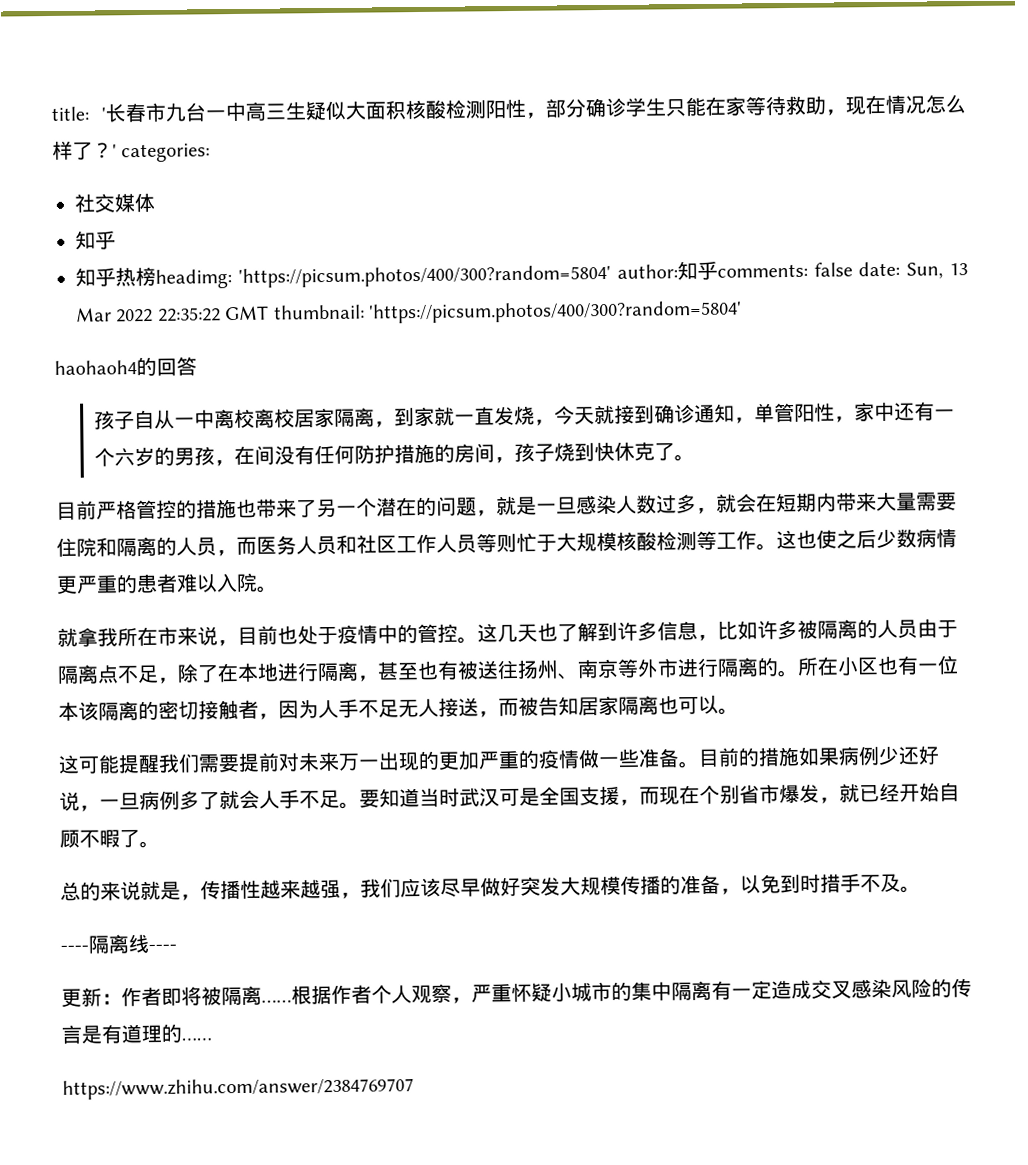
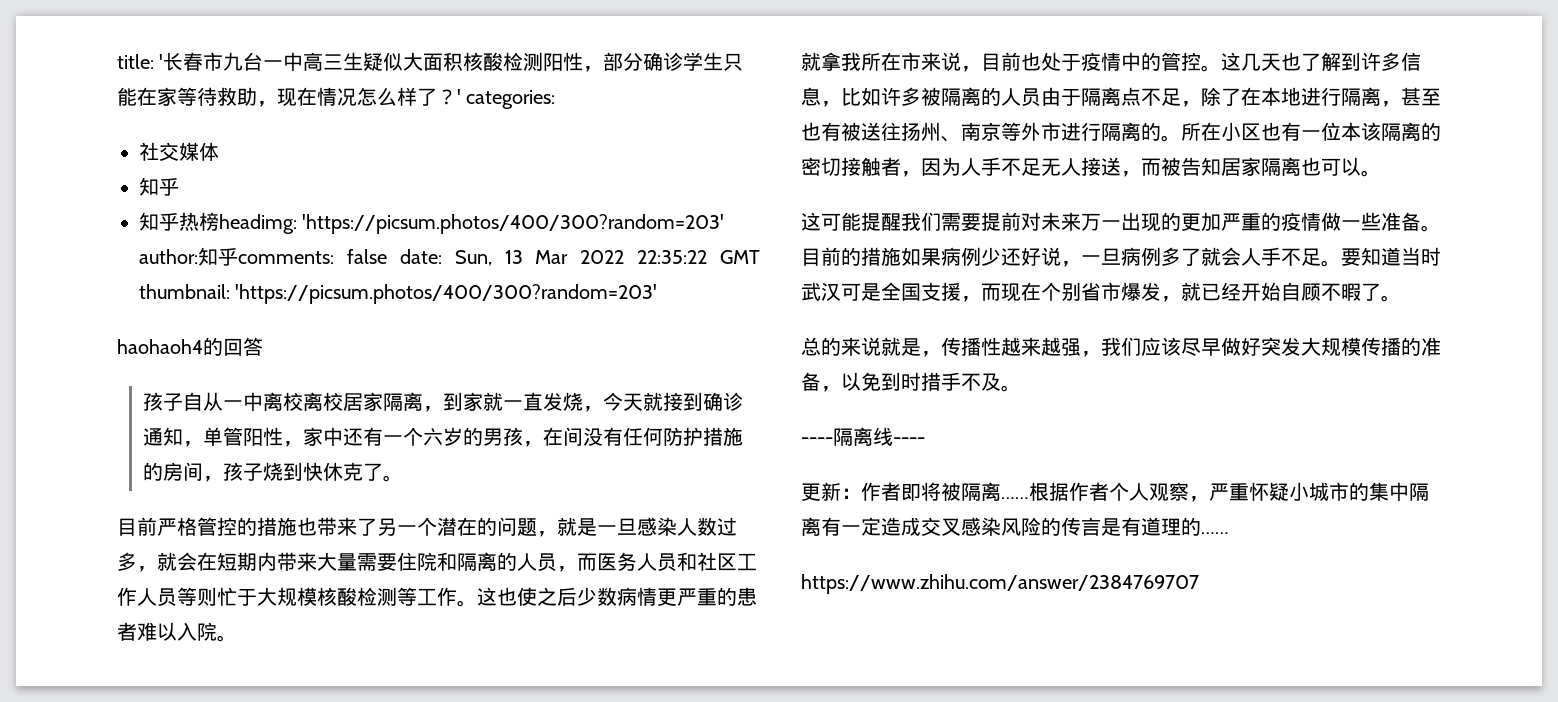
- 知乎热榜headimg: 'https://picsum.photos/400/300?random=5804' author:知乎comments: false date: Sun, 13 Mar 2022 22:35:22 GMT thumbnail: 'https://picsum.photos/400/300?random=5804'
+ 知乎热榜headimg: 'https://picsum.photos/400/300?random=203' author:知乎comments: false date: Sun, 13 Mar 2022 22:35:22 GMT thumbnail: 'https://picsum.photos/400/300?random=203'

